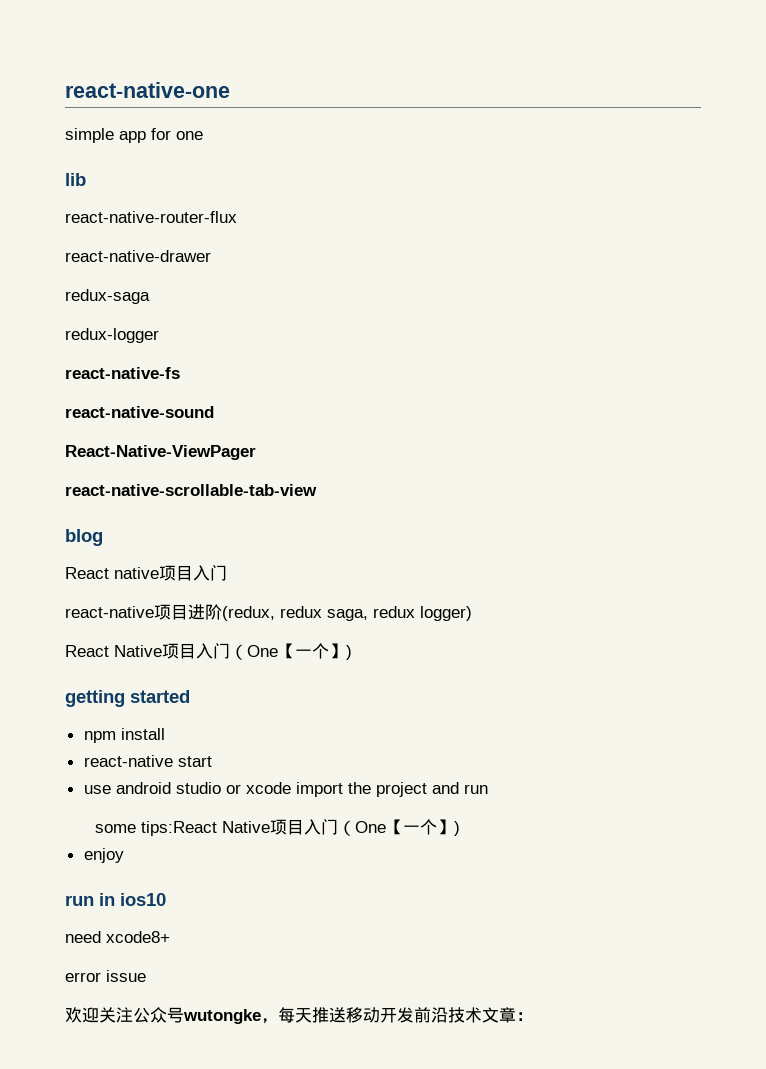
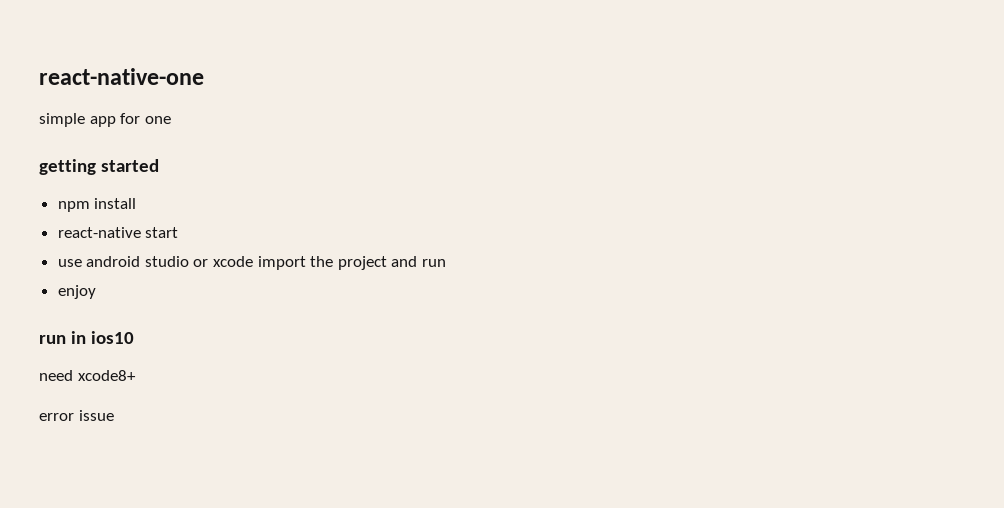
- lib
- react-native-router-flux
- react-native-drawer
- redux-saga
- redux-logger
- react-native-fs
- react-native-sound
- React-Native-ViewPager
- react-native-scrollable-tab-view
- blog
- React native项目入门
- react-native项目进阶(redux, redux saga, redux logger)
- React Native项目入门（One【一个】)
- some tips:React Native项目入门（One【一个】)
- 欢迎关注公众号wutongke，每天推送移动开发前沿技术文章：

